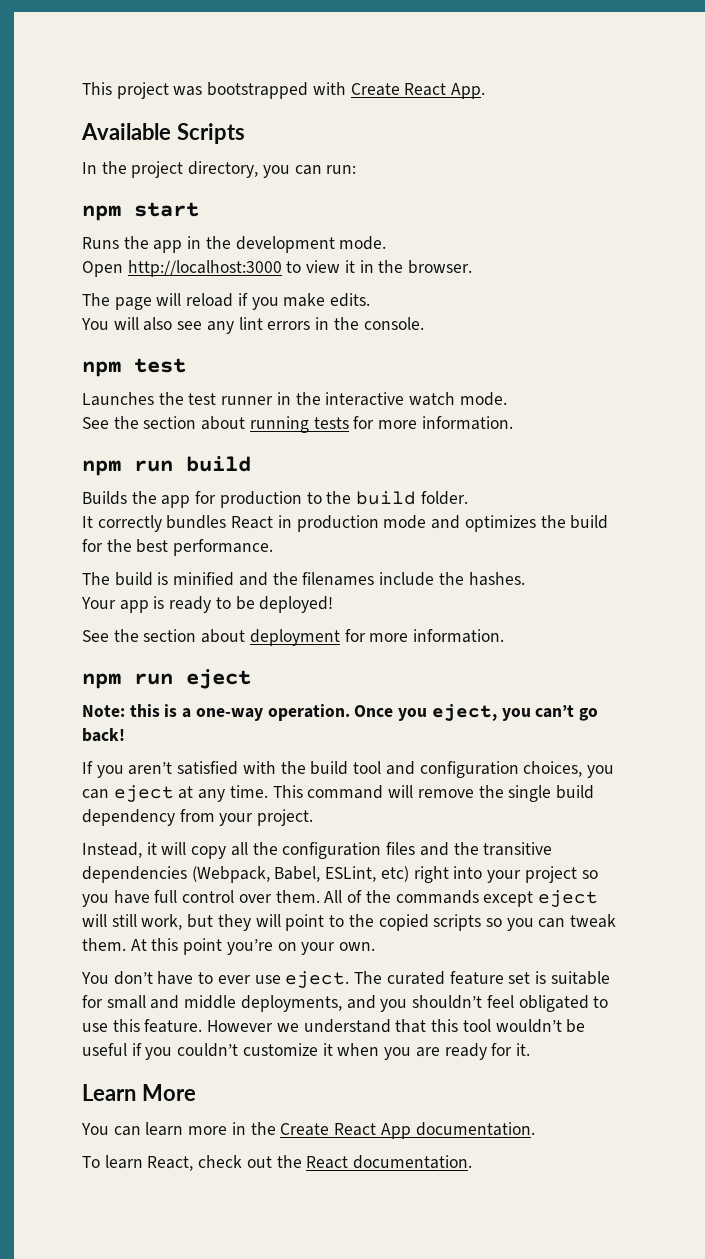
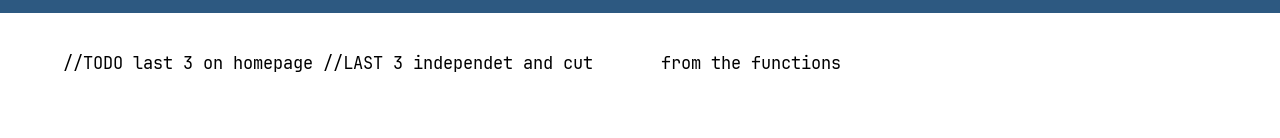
- This project was bootstrapped with Create React App.
- Available Scripts
- In the project directory, you can run:
- npm start
- Runs the app in the development mode.
- Open http://localhost:3000 to view it in the browser.
- The page will reload if you make edits.
- You will also see any lint errors in the console.
- npm test
- Launches the test runner in the interactive watch mode.
- See the section about running tests for more information.
- npm run build
- Builds the app for production to the build folder.
- It correctly bundles React in production mode and optimizes the build for the best performance.
- The build is minified and the filenames include the hashes.
- Your app is ready to be deployed!
- See the section about deployment for more information.
- npm run eject
- Note: this is a one-way operation. Once you eject, you can’t go back!
- If you aren’t satisfied with the build tool and configuration choices, you can eject at any time. This command will remove the single build dependency from your project.
- Instead, it will copy all the configuration files and the transitive dependencies (Webpack, Babel, ESLint, etc) right into your project so you have full control over them. All of the commands except eject will still work, but they will point to the copied scripts so you can tweak them. At this point you’re on your own.
- You don’t have to ever use eject. The curated feature set is suitable for small and middle deployments, and you shouldn’t feel obligated to use this feature. However we understand that this tool wouldn’t be useful if you couldn’t customize it when you are ready for it.
- Learn More
- You can learn more in the Create React App documentation.
- To learn React, check out the React documentation.
+ //TODO last 3 on homepage //LAST 3 independet and cut from the functions

